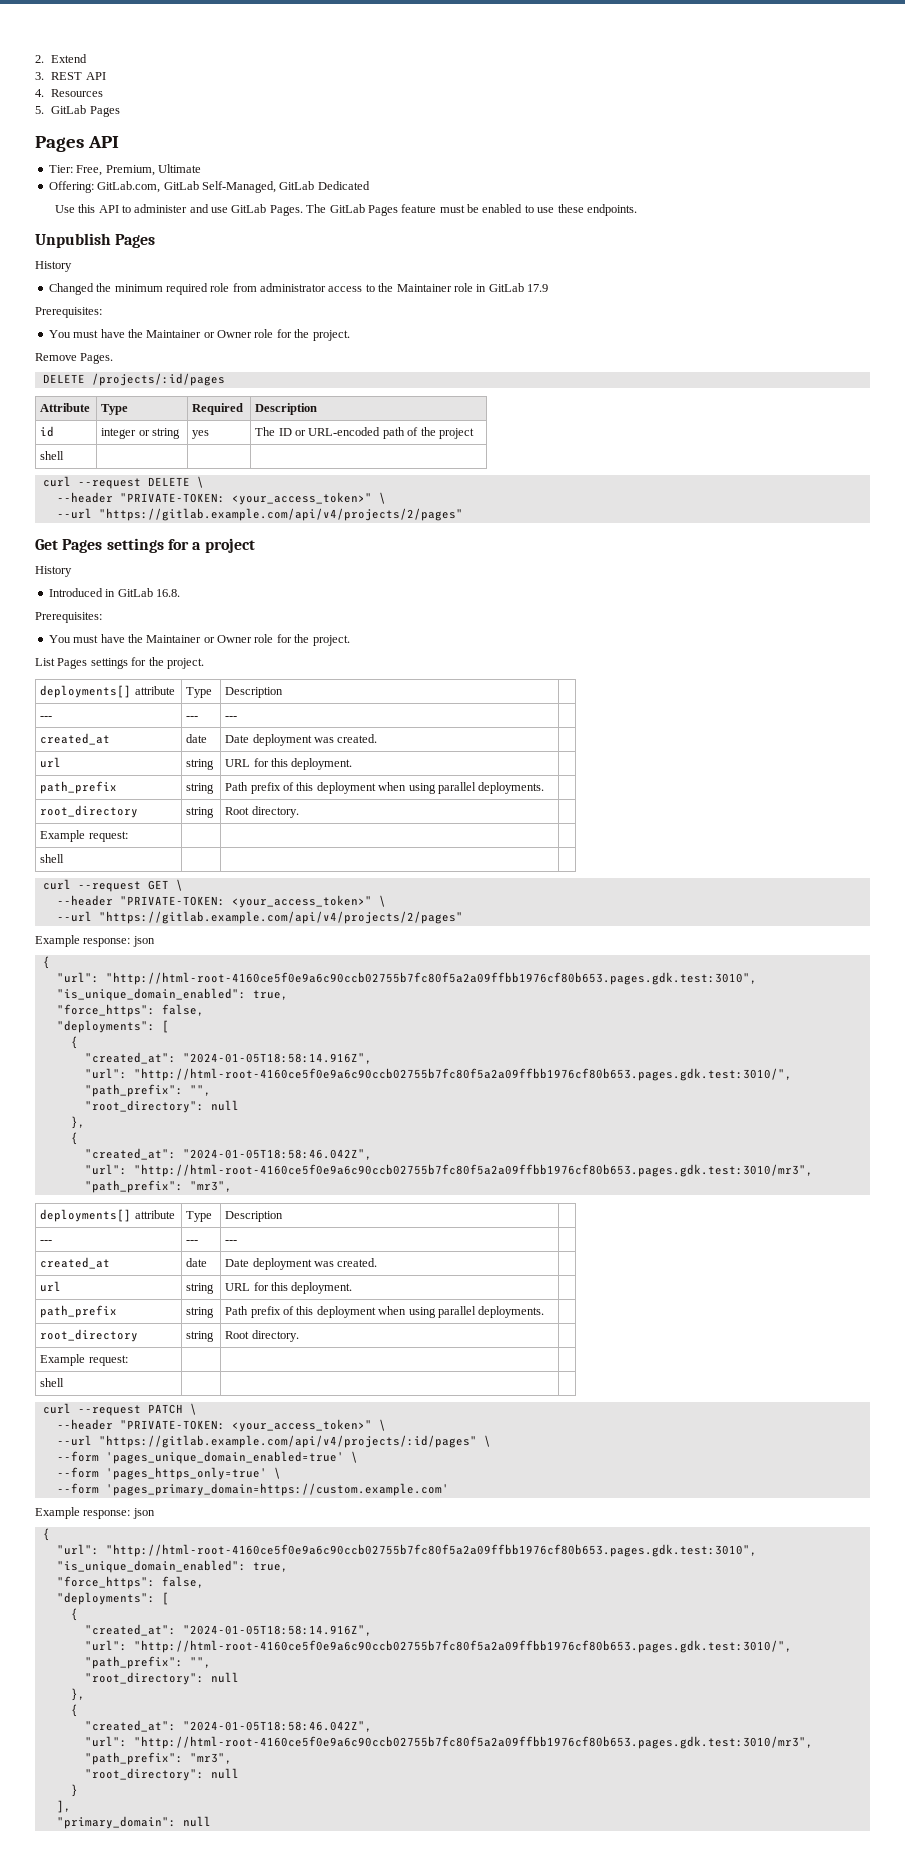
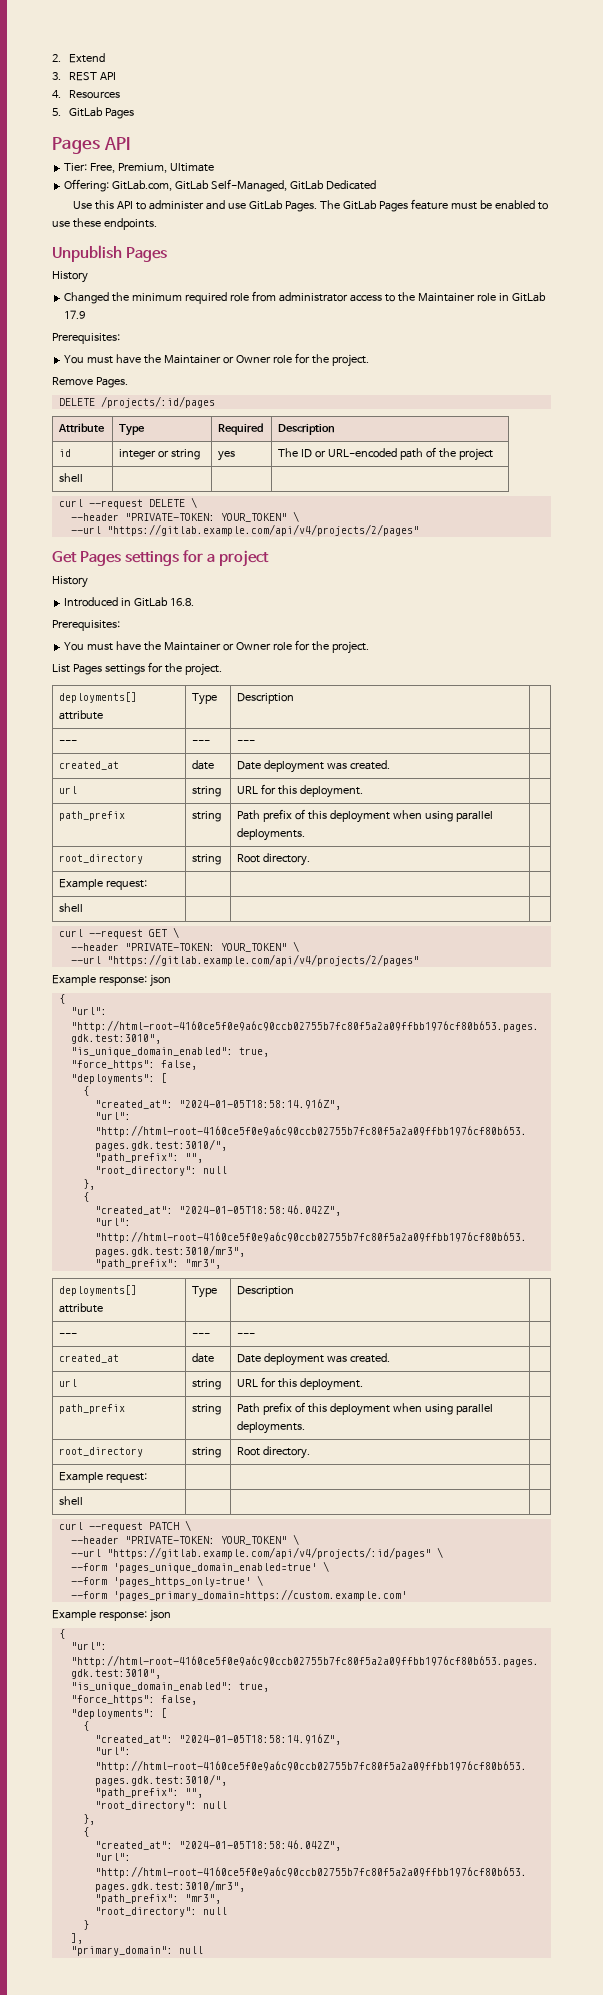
  curl --request DELETE \
- --header "PRIVATE-TOKEN: <your_access_token>" \
+ --header "PRIVATE-TOKEN: YOUR_TOKEN" \
  curl --request GET \
- --header "PRIVATE-TOKEN: <your_access_token>" \
+ --header "PRIVATE-TOKEN: YOUR_TOKEN" \
  curl --request PATCH \
- --header "PRIVATE-TOKEN: <your_access_token>" \
+ --header "PRIVATE-TOKEN: YOUR_TOKEN" \

